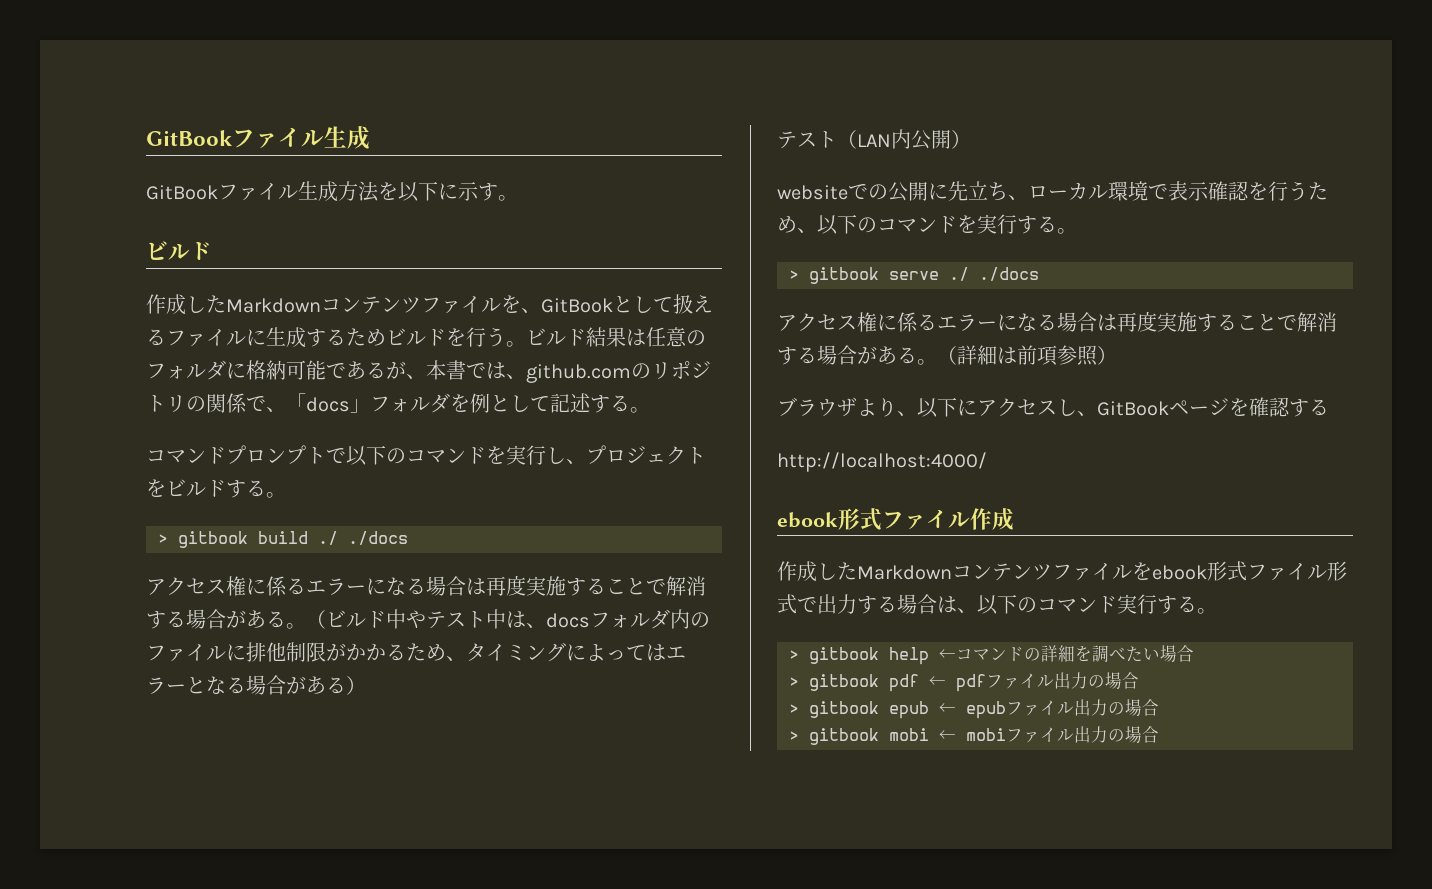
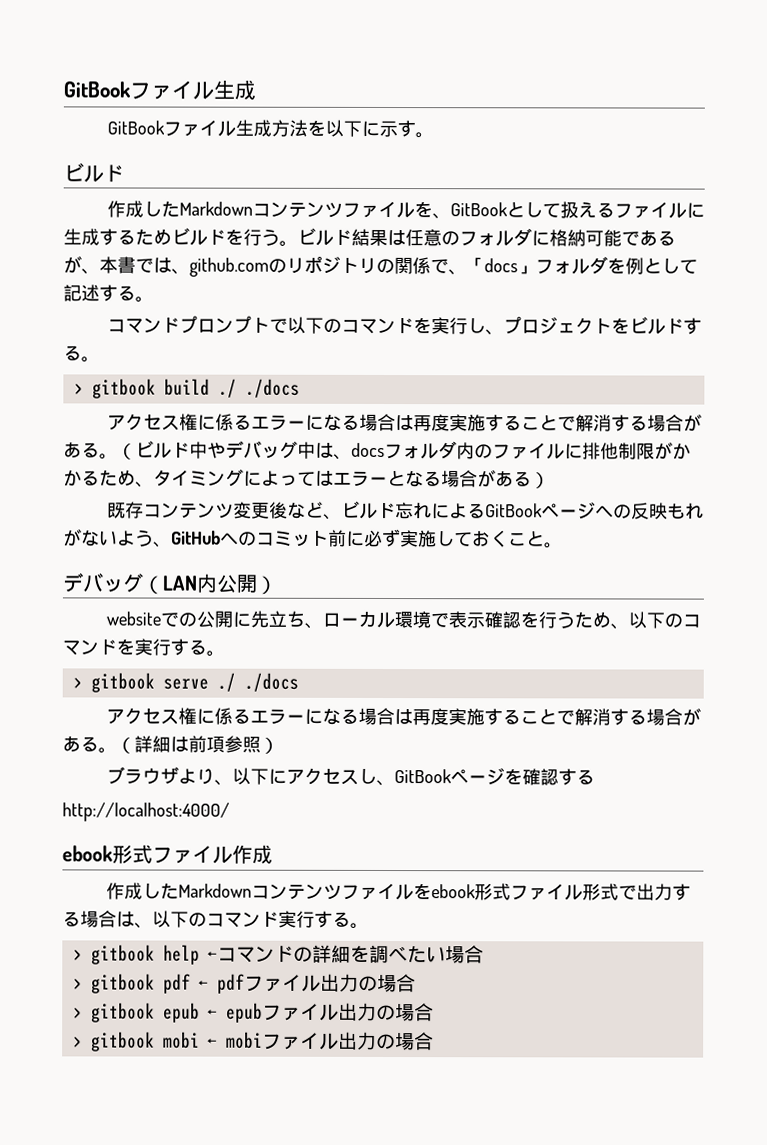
- （ビルド中やテスト中は、docsフォルダ内のファイルに排他制限がかかるため、タイミングによってはエラーとなる場合がある）
+ （ビルド中やデバッグ中は、docsフォルダ内のファイルに排他制限がかかるため、タイミングによってはエラーとなる場合がある）
- テスト（LAN内公開）
+ 既存コンテンツ変更後など、ビルド忘れによるGitBookページへの反映もれがないよう、GitHubへのコミット前に必ず実施しておくこと。
+ デバッグ（LAN内公開）

